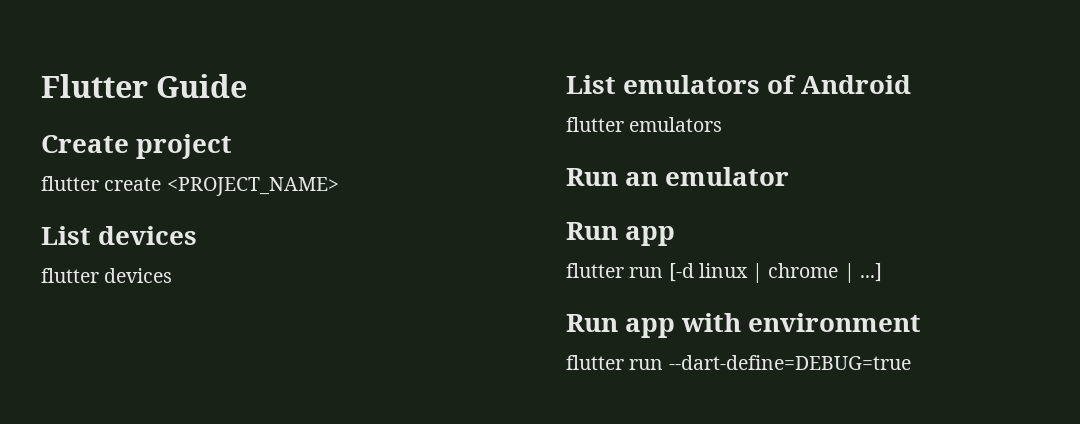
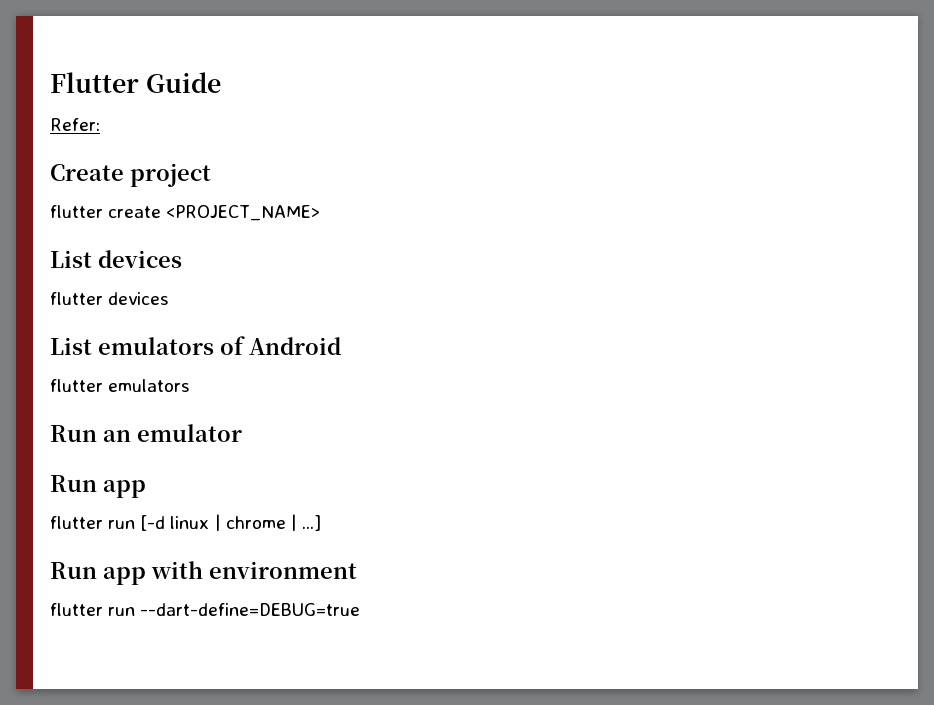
+ Refer:

